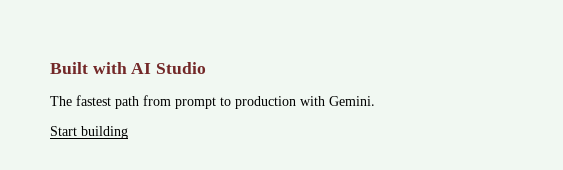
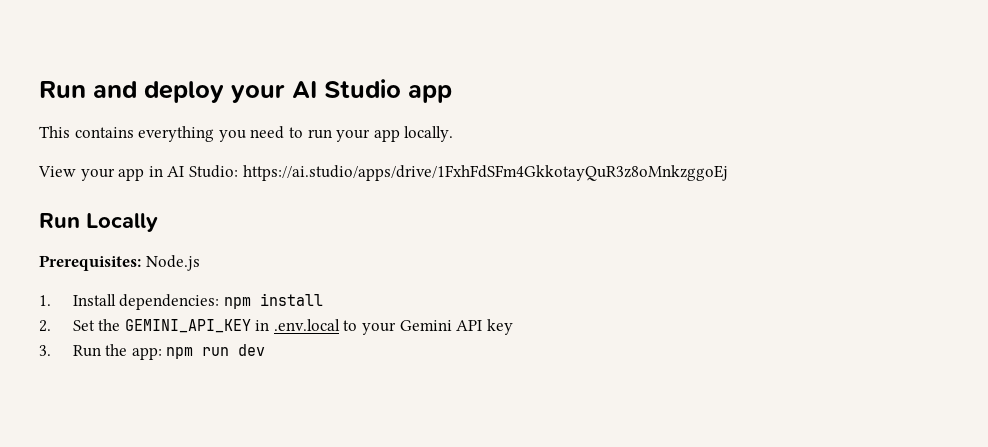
- Built with AI Studio
- The fastest path from prompt to production with Gemini.
- Start building
+ Run and deploy your AI Studio app
+ This contains everything you need to run your app locally.
+ View your app in AI Studio: https://ai.studio/apps/drive/1FxhFdSFm4GkkotayQuR3z8oMnkzggoEj
+ Run Locally
+ Prerequisites: Node.js
+ 1. Install dependencies: npm install
+ 2. Set the GEMINI_API_KEY in .env.local to your Gemini API key
+ 3. Run the app: npm run dev

